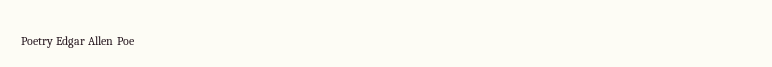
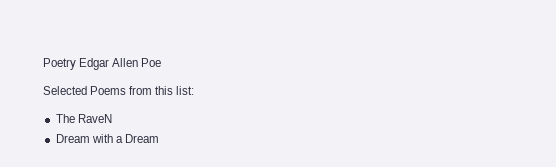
+ Selected Poems from this list:
+ The RaveN
+ Dream with a Dream

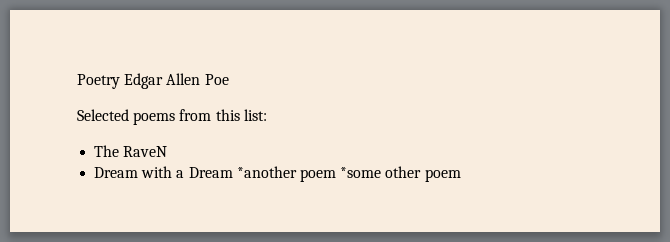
- Selected Poems from this list:
+ Selected poems from this list:
- Dream with a Dream
+ Dream with a Dream *another poem *some other poem

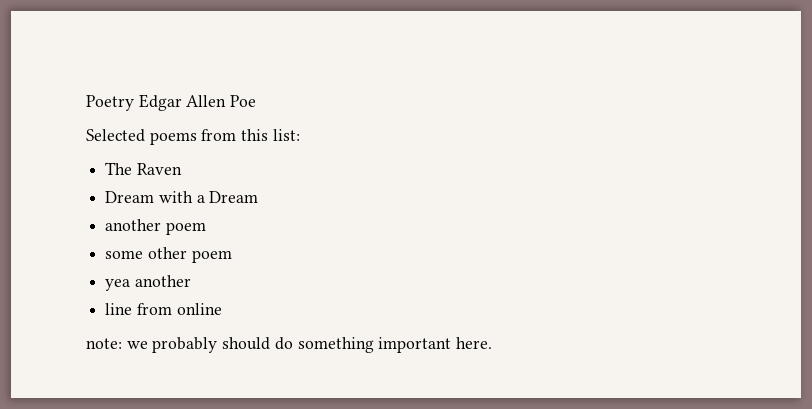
- The RaveN
+ The Raven
- Dream with a Dream *another poem *some other poem
+ Dream with a Dream
+ another poem
+ some other poem
+ yea another
+ line from online
+ note: we probably should do something important here.

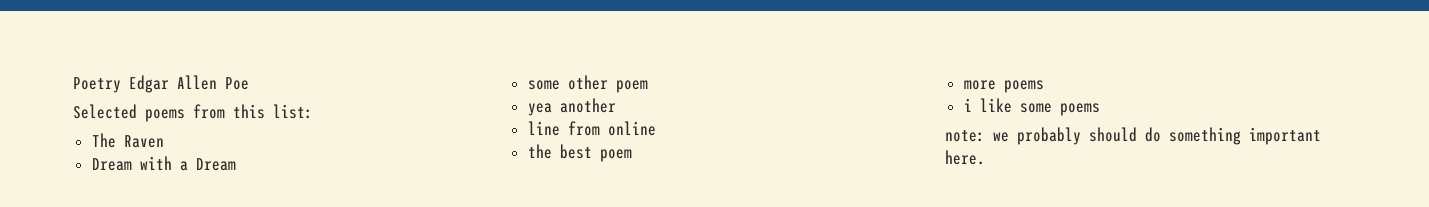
- another poem
+ the best poem
+ more poems
+ i like some poems

